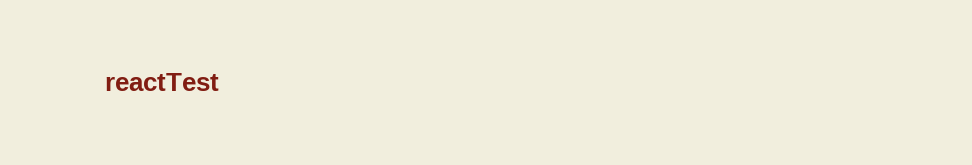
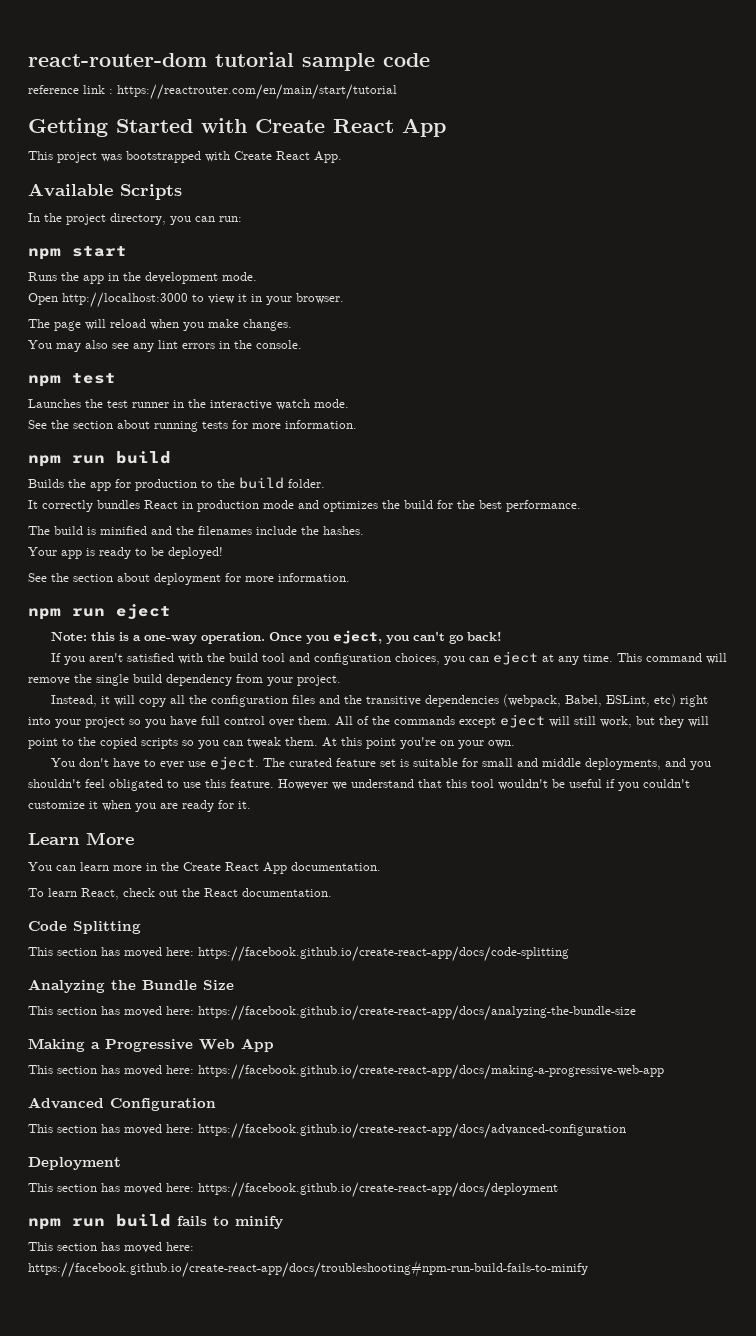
- reactTest
+ react-router-dom tutorial sample code
+ reference link : https://reactrouter.com/en/main/start/tutorial
+ Getting Started with Create React App
+ This project was bootstrapped with Create React App.
+ Available Scripts
+ In the project directory, you can run:
+ npm start
+ Runs the app in the development mode.
+ Open http://localhost:3000 to view it in your browser.
+ The page will reload when you make changes.
+ You may also see any lint errors in the console.
+ npm test
+ Launches the test runner in the interactive watch mode.
+ See the section about running tests for more information.
+ npm run build
+ Builds the app for production to the build folder.
+ It correctly bundles React in production mode and optimizes the build for the best performance.
+ The build is minified and the filenames include the hashes.
+ Your app is ready to be deployed!
+ See the section about deployment for more information.
+ npm run eject
+ Note: this is a one-way operation. Once you eject, you can't go back!
+ If you aren't satisfied with the build tool and configuration choices, you can eject at any time. This command will remove the single build dependency from your project.
+ Instead, it will copy all the configuration files and the transitive dependencies (webpack, Babel, ESLint, etc) right into your project so you have full control over them. All of the commands except eject will still work, but they will point to the copied scripts so you can tweak them. At this point you're on your own.
+ You don't have to ever use eject. The curated feature set is suitable for small and middle deployments, and you shouldn't feel obligated to use this feature. However we understand that this tool wouldn't be useful if you couldn't customize it when you are ready for it.
+ Learn More
+ You can learn more in the Create React App documentation.
+ To learn React, check out the React documentation.
+ Code Splitting
+ This section has moved here: https://facebook.github.io/create-react-app/docs/code-splitting
+ Analyzing the Bundle Size
+ This section has moved here: https://facebook.github.io/create-react-app/docs/analyzing-the-bundle-size
+ Making a Progressive Web App
+ This section has moved here: https://facebook.github.io/create-react-app/docs/making-a-progressive-web-app
+ Advanced Configuration
+ This section has moved here: https://facebook.github.io/create-react-app/docs/advanced-configuration
+ Deployment
+ This section has moved here: https://facebook.github.io/create-react-app/docs/deployment
+ npm run build fails to minify
+ This section has moved here: https://facebook.github.io/create-react-app/docs/troubleshooting#npm-run-build-fails-to-minify

